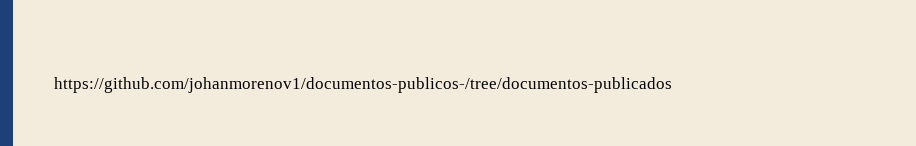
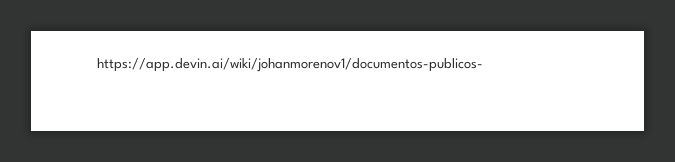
- https://github.com/johanmorenov1/documentos-publicos-/tree/documentos-publicados
+ https://app.devin.ai/wiki/johanmorenov1/documentos-publicos-

